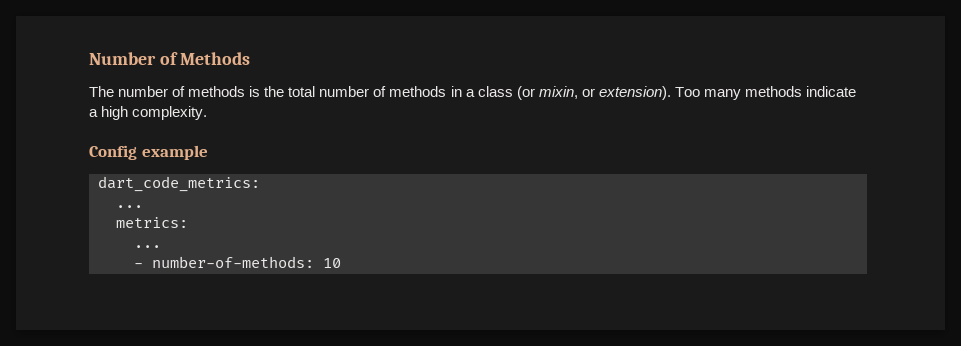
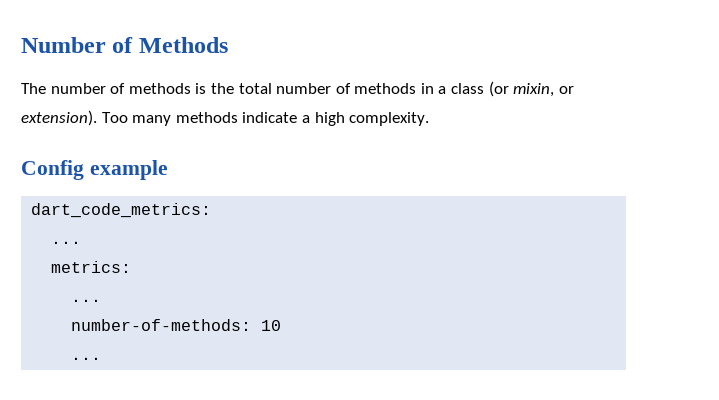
- - number-of-methods: 10
+ number-of-methods: 10
+ ...

